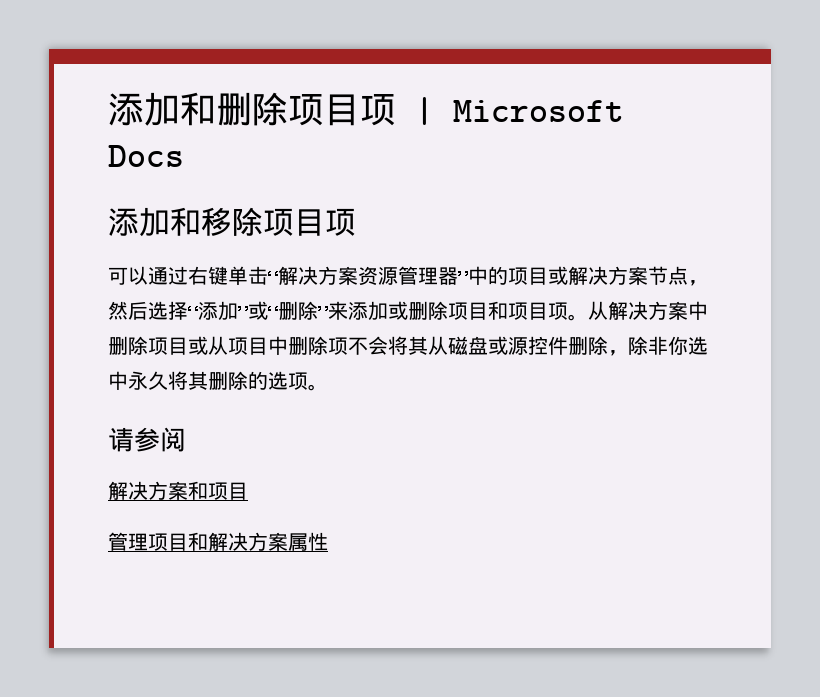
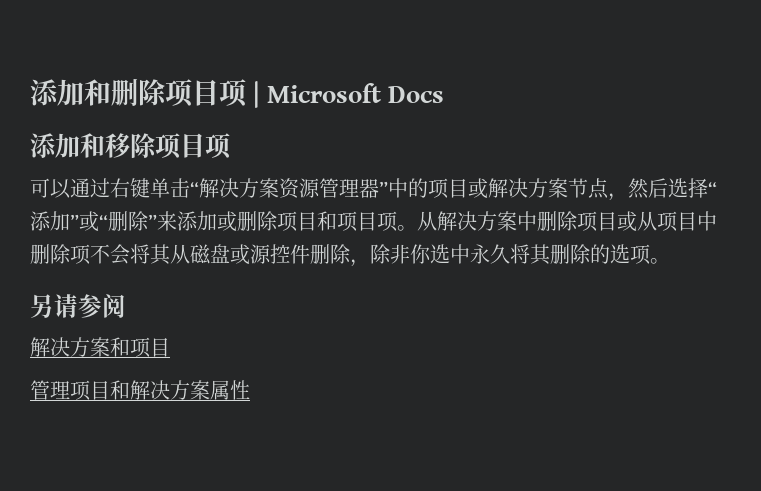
- 请参阅
+ 另请参阅

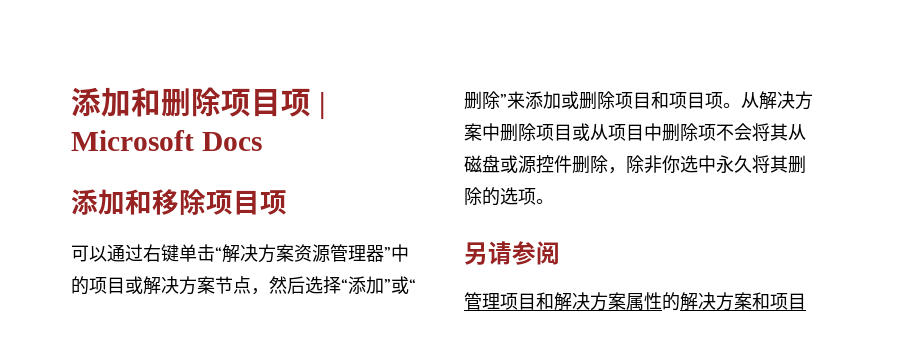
- 解决方案和项目
- 管理项目和解决方案属性
+ 管理项目和解决方案属性的解决方案和项目

